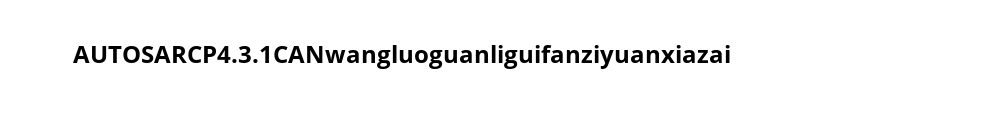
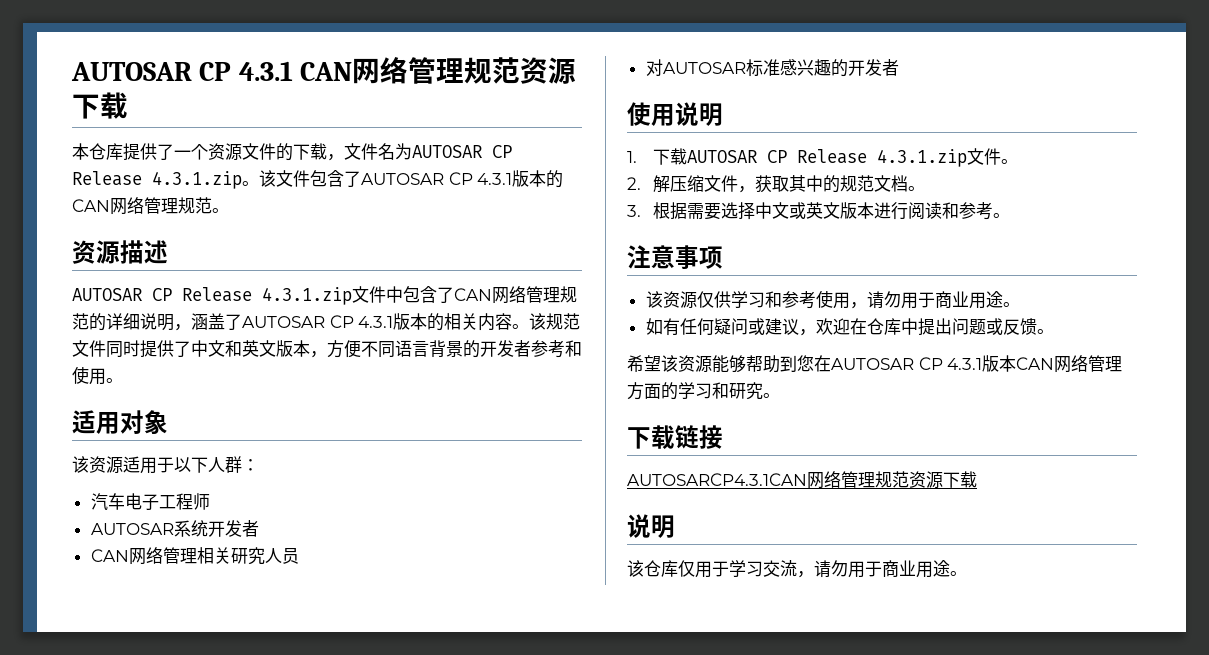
- AUTOSARCP4.3.1CANwangluoguanliguifanziyuanxiazai
+ AUTOSAR CP 4.3.1 CAN网络管理规范资源下载
+ 本仓库提供了一个资源文件的下载，文件名为AUTOSAR CP Release 4.3.1.zip。该文件包含了AUTOSAR CP 4.3.1版本的CAN网络管理规范。
+ 资源描述
+ AUTOSAR CP Release 4.3.1.zip文件中包含了CAN网络管理规范的详细说明，涵盖了AUTOSAR CP 4.3.1版本的相关内容。该规范文件同时提供了中文和英文版本，方便不同语言背景的开发者参考和使用。
+ 适用对象
+ 该资源适用于以下人群：
+ 汽车电子工程师
+ AUTOSAR系统开发者
+ CAN网络管理相关研究人员
+ 对AUTOSAR标准感兴趣的开发者
+ 使用说明
+ 1.下载AUTOSAR CP Release 4.3.1.zip文件。
+ 2.解压缩文件，获取其中的规范文档。
+ 3.根据需要选择中文或英文版本进行阅读和参考。
+ 注意事项
+ 该资源仅供学习和参考使用，请勿用于商业用途。
+ 如有任何疑问或建议，欢迎在仓库中提出问题或反馈。
+ 希望该资源能够帮助到您在AUTOSAR CP 4.3.1版本CAN网络管理方面的学习和研究。
+ 下载链接
+ AUTOSARCP4.3.1CAN网络管理规范资源下载
+ 说明
+ 该仓库仅用于学习交流，请勿用于商业用途。

